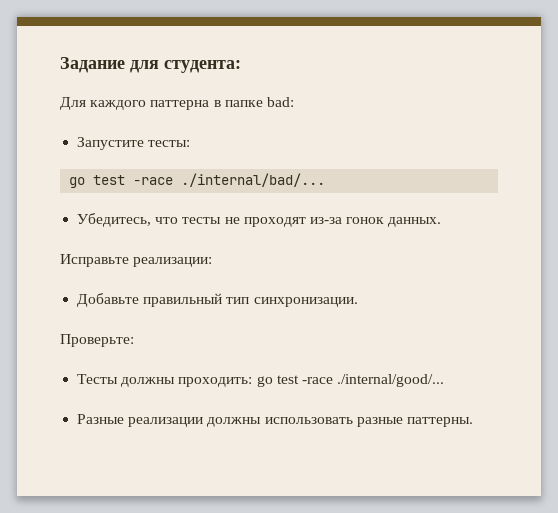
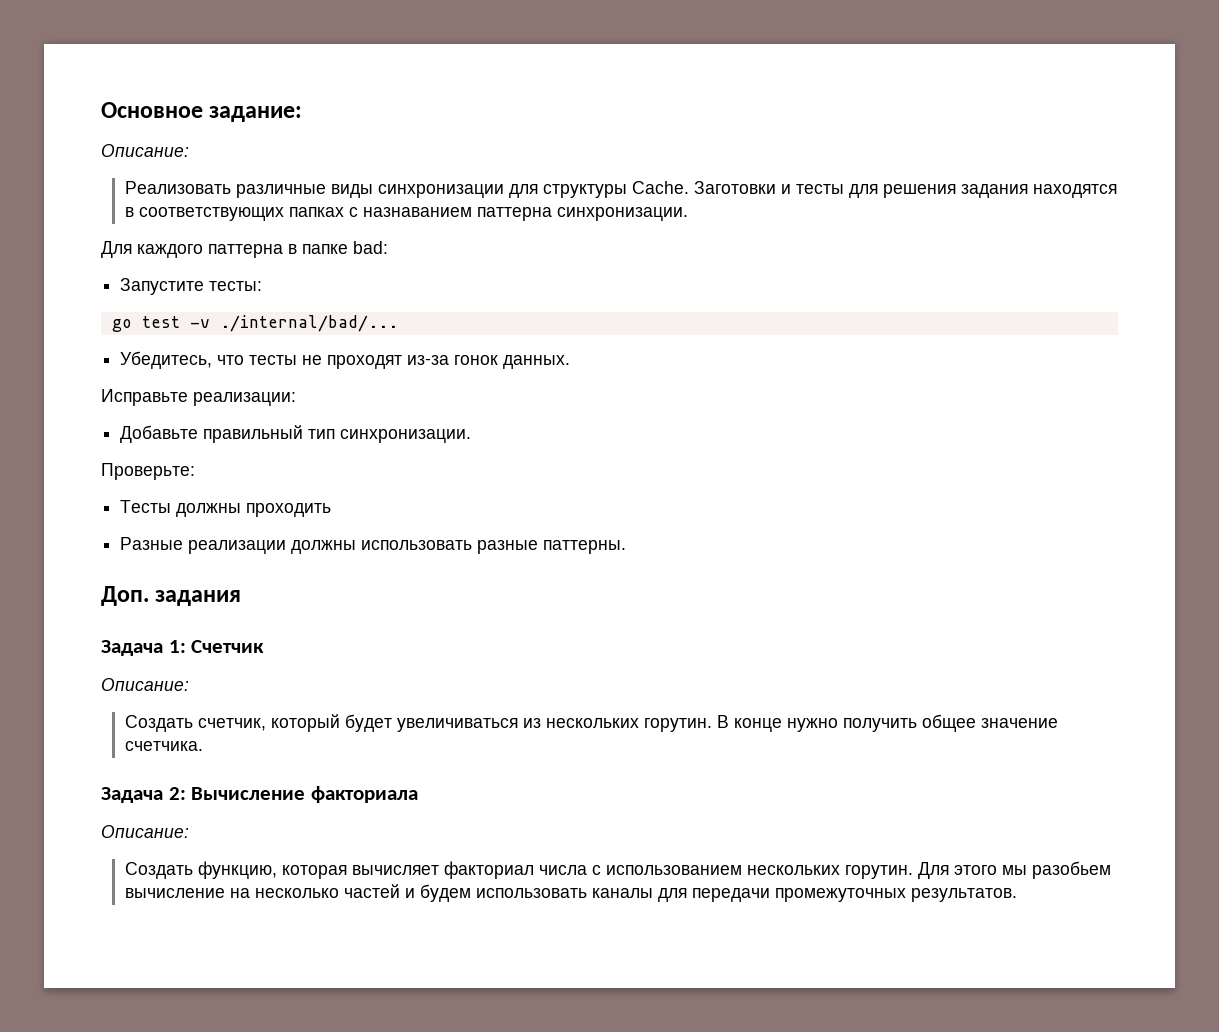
- Задание для студента:
+ Основное задание:
+ Описание:
+ Реализовать различные виды синхронизации для структуры Cache. Заготовки и тесты для решения задания находятся в соответствующих папках с назнаванием паттерна синхронизации.
- go test -race ./internal/bad/...
+ go test -v ./internal/bad/...
- Тесты должны проходить: go test -race ./internal/good/...
+ Тесты должны проходить
+ Доп. задания
+ Задача 1: Счетчик
+ Описание:
+ Создать счетчик, который будет увеличиваться из нескольких горутин. В конце нужно получить общее значение счетчика.
+ Задача 2: Вычисление факториала
+ Описание:
+ Создать функцию, которая вычисляет факториал числа с использованием нескольких горутин. Для этого мы разобьем вычисление на несколько частей и будем использовать каналы для передачи промежуточных результатов.

